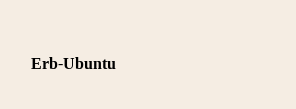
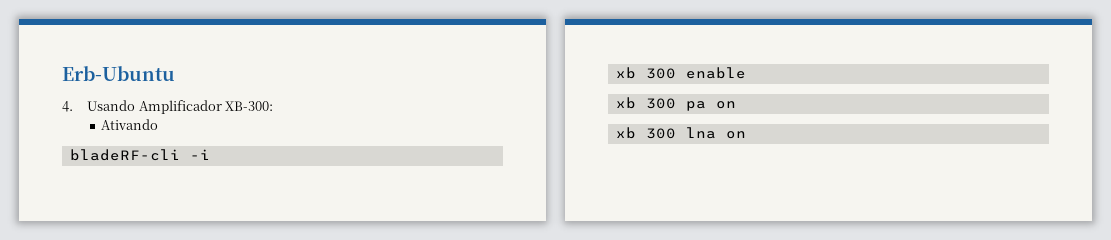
+ 4. Usando Amplificador XB-300:
+ Ativando
+ bladeRF-cli -i
+ xb 300 enable
+ xb 300 pa on
+ xb 300 lna on

